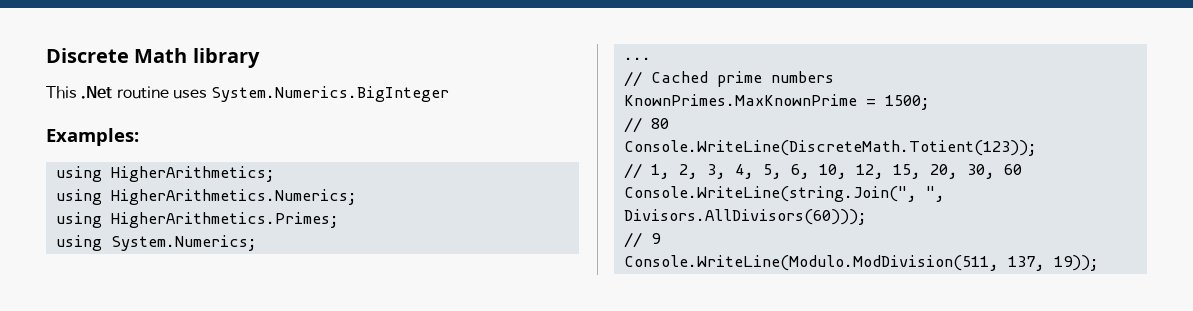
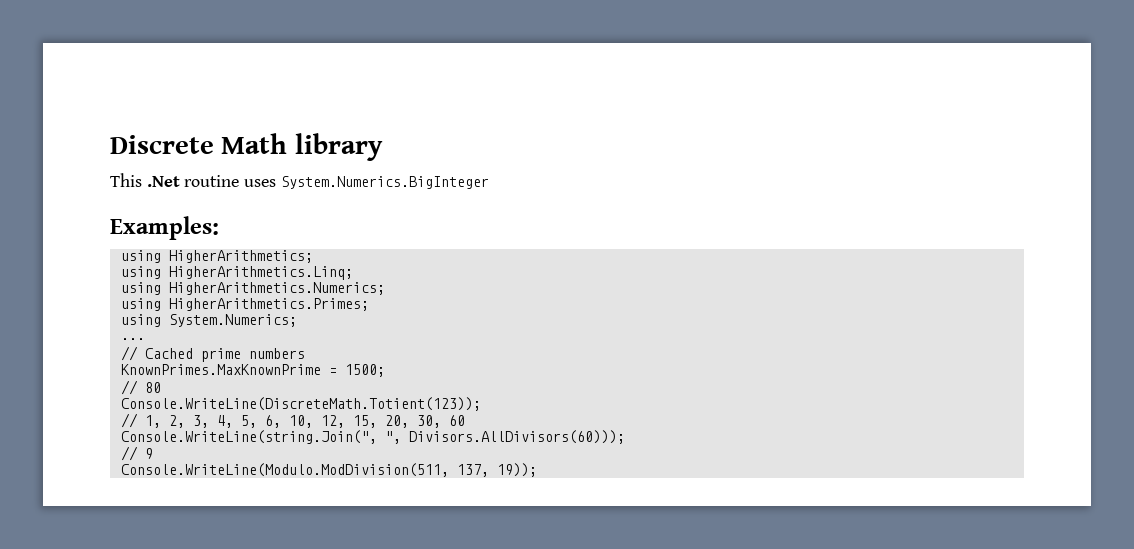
+ using HigherArithmetics.Linq;

